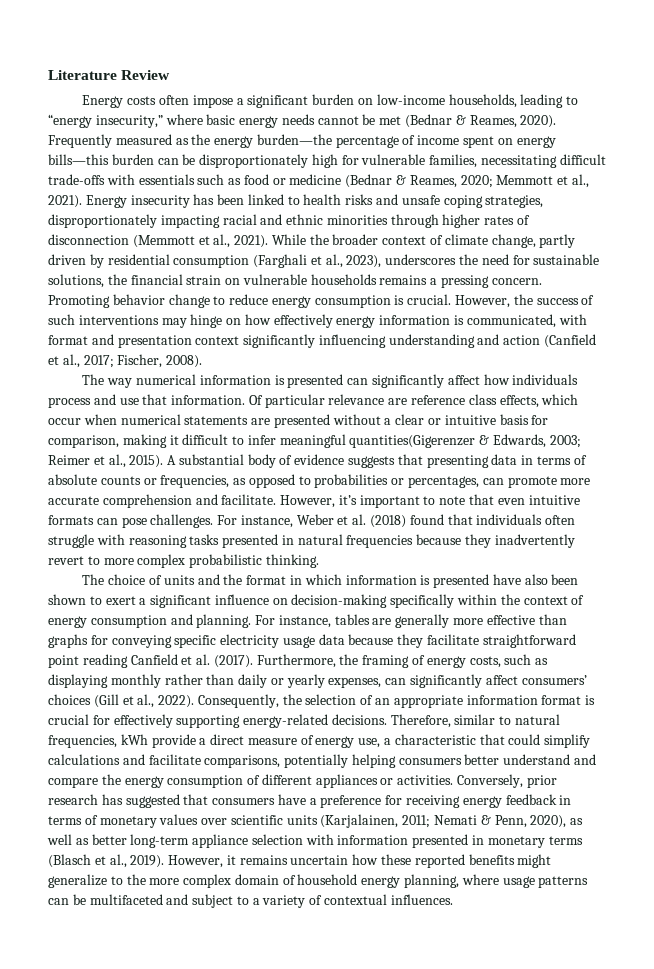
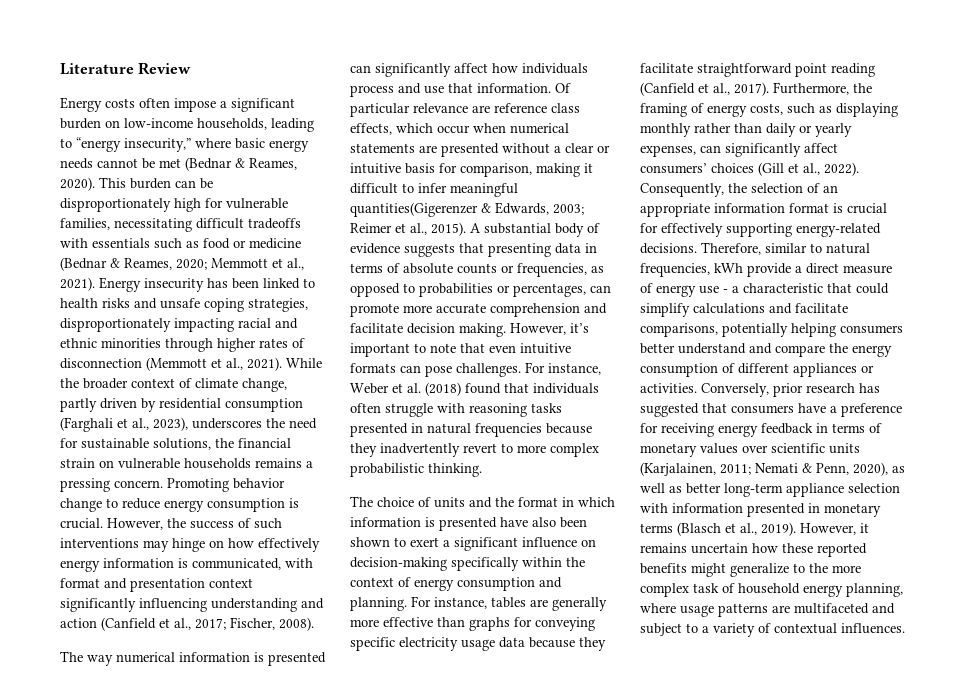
- Frequently measured as the energy burden—the percentage of income spent on energy bills—this burden can be disproportionately high for vulnerable families, necessitating difficult trade-offs with essentials such as food or medicine (Bednar & Reames, 2020; Memmott et al., 2021).
+ This burden can be disproportionately high for vulnerable families, necessitating difficult tradeoffs with essentials such as food or medicine (Bednar & Reames, 2020; Memmott et al., 2021).
- A substantial body of evidence suggests that presenting data in terms of absolute counts or frequencies, as opposed to probabilities or percentages, can promote more accurate comprehension and facilitate.
+ A substantial body of evidence suggests that presenting data in terms of absolute counts or frequencies, as opposed to probabilities or percentages, can promote more accurate comprehension and facilitate decision making.
- For instance, tables are generally more effective than graphs for conveying specific electricity usage data because they facilitate straightforward point reading Canfield et al. (2017).
+ For instance, tables are generally more effective than graphs for conveying specific electricity usage data because they facilitate straightforward point reading (Canfield et al., 2017).
- Therefore, similar to natural frequencies, kWh provide a direct measure of energy use, a characteristic that could simplify calculations and facilitate comparisons, potentially helping consumers better understand and compare the energy consumption of different appliances or activities.
+ Therefore, similar to natural frequencies, kWh provide a direct measure of energy use - a characteristic that could simplify calculations and facilitate comparisons, potentially helping consumers better understand and compare the energy consumption of different appliances or activities.
- However, it remains uncertain how these reported benefits might generalize to the more complex domain of household energy planning, where usage patterns can be multifaceted and subject to a variety of contextual influences.
+ However, it remains uncertain how these reported benefits might generalize to the more complex task of household energy planning, where usage patterns are multifaceted and subject to a variety of contextual influences.

